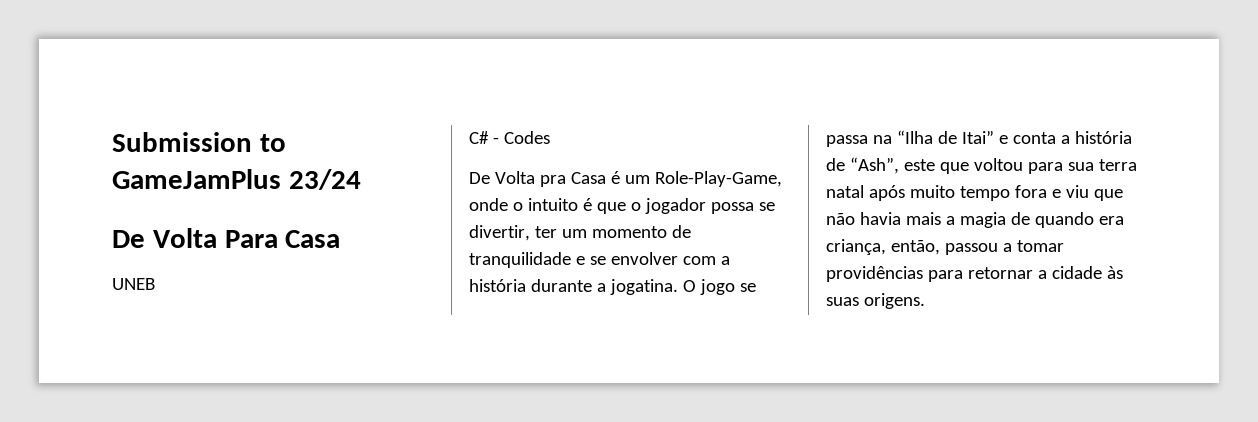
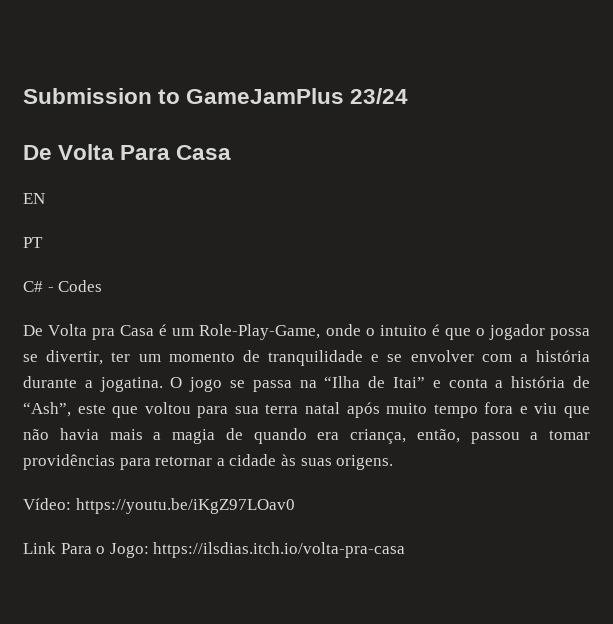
- UNEB
+ EN
+ PT
+ Vídeo: https://youtu.be/iKgZ97LOav0
+ Link Para o Jogo: https://ilsdias.itch.io/volta-pra-casa

